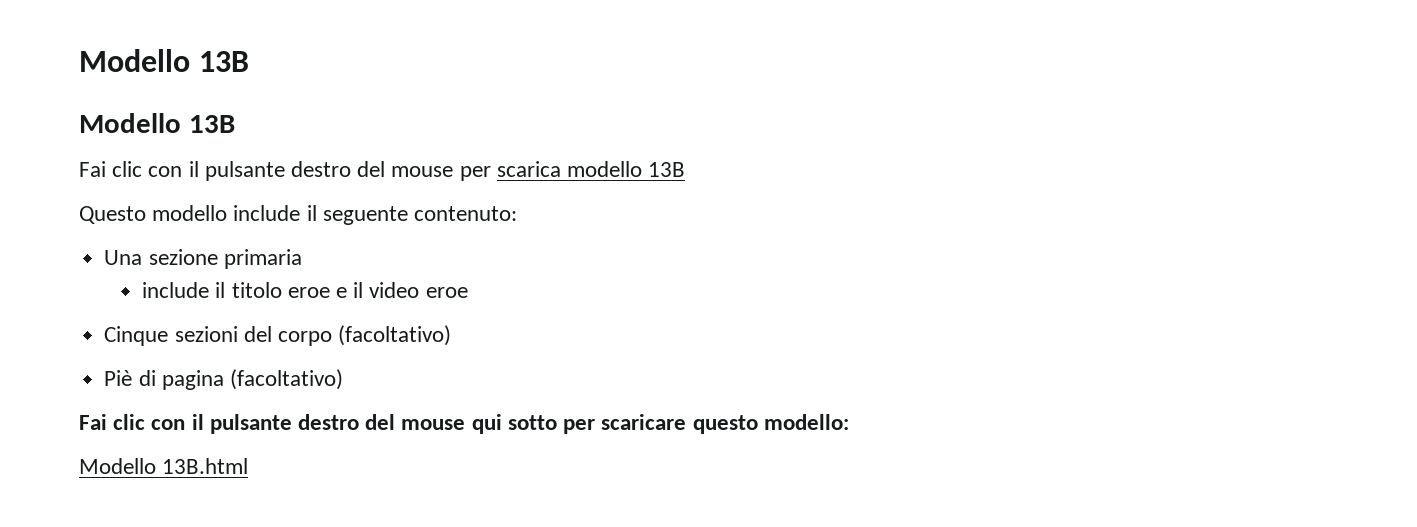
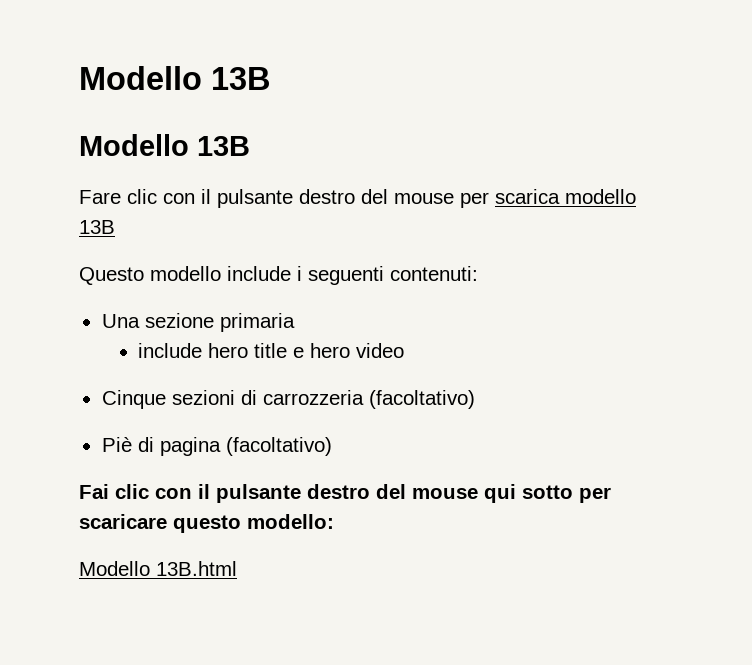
- Fai clic con il pulsante destro del mouse per scarica modello 13B
+ Fare clic con il pulsante destro del mouse per scarica modello 13B
- Questo modello include il seguente contenuto:
+ Questo modello include i seguenti contenuti:
- include il titolo eroe e il video eroe
+ include hero title e hero video
- Cinque sezioni del corpo (facoltativo)
+ Cinque sezioni di carrozzeria (facoltativo)

